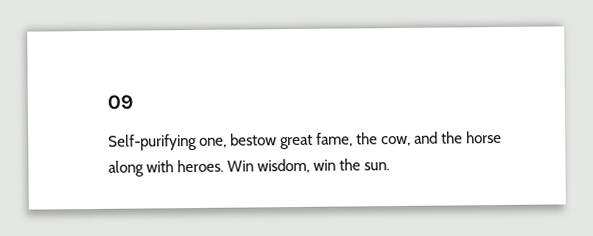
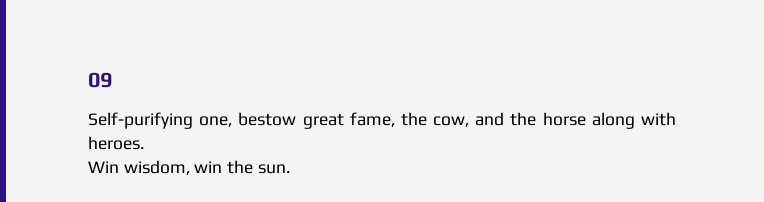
- Self-purifying one, bestow great fame, the cow, and the horse along with heroes. Win wisdom, win the sun.
+ Self-purifying one, bestow great fame, the cow, and the horse along with heroes.
+ Win wisdom, win the sun.

